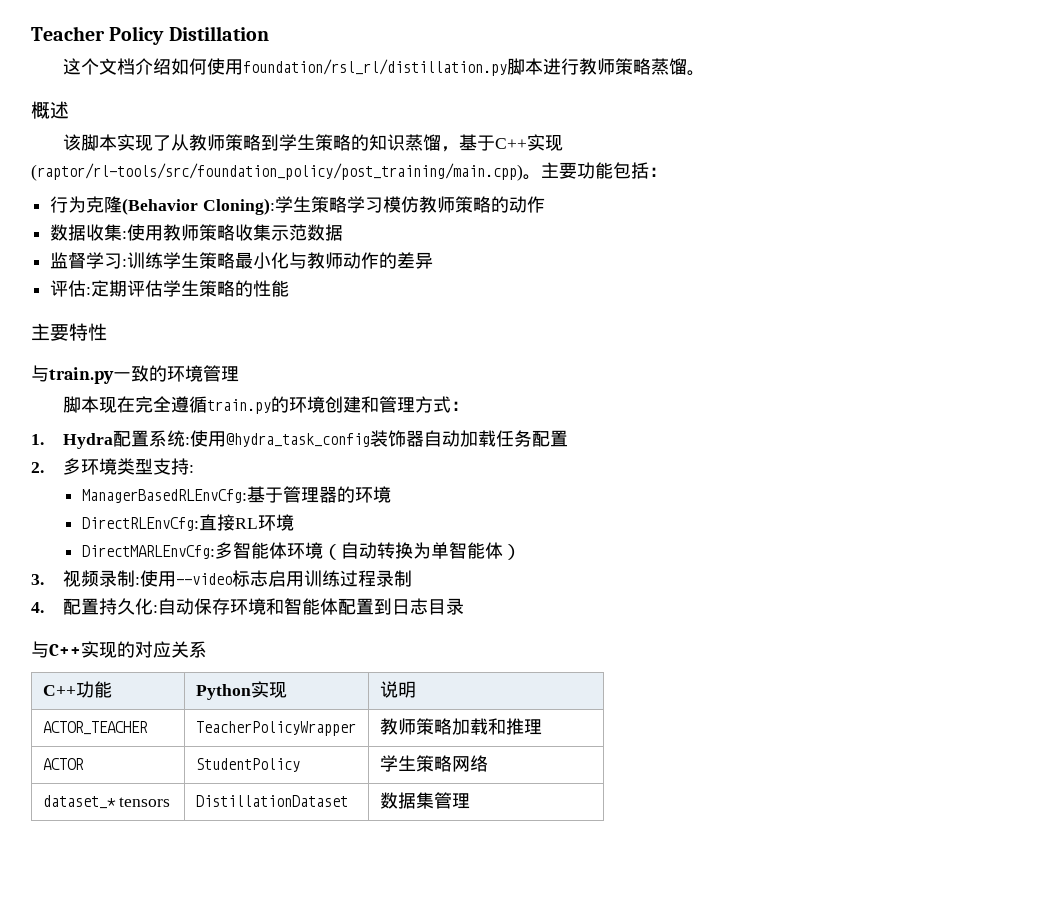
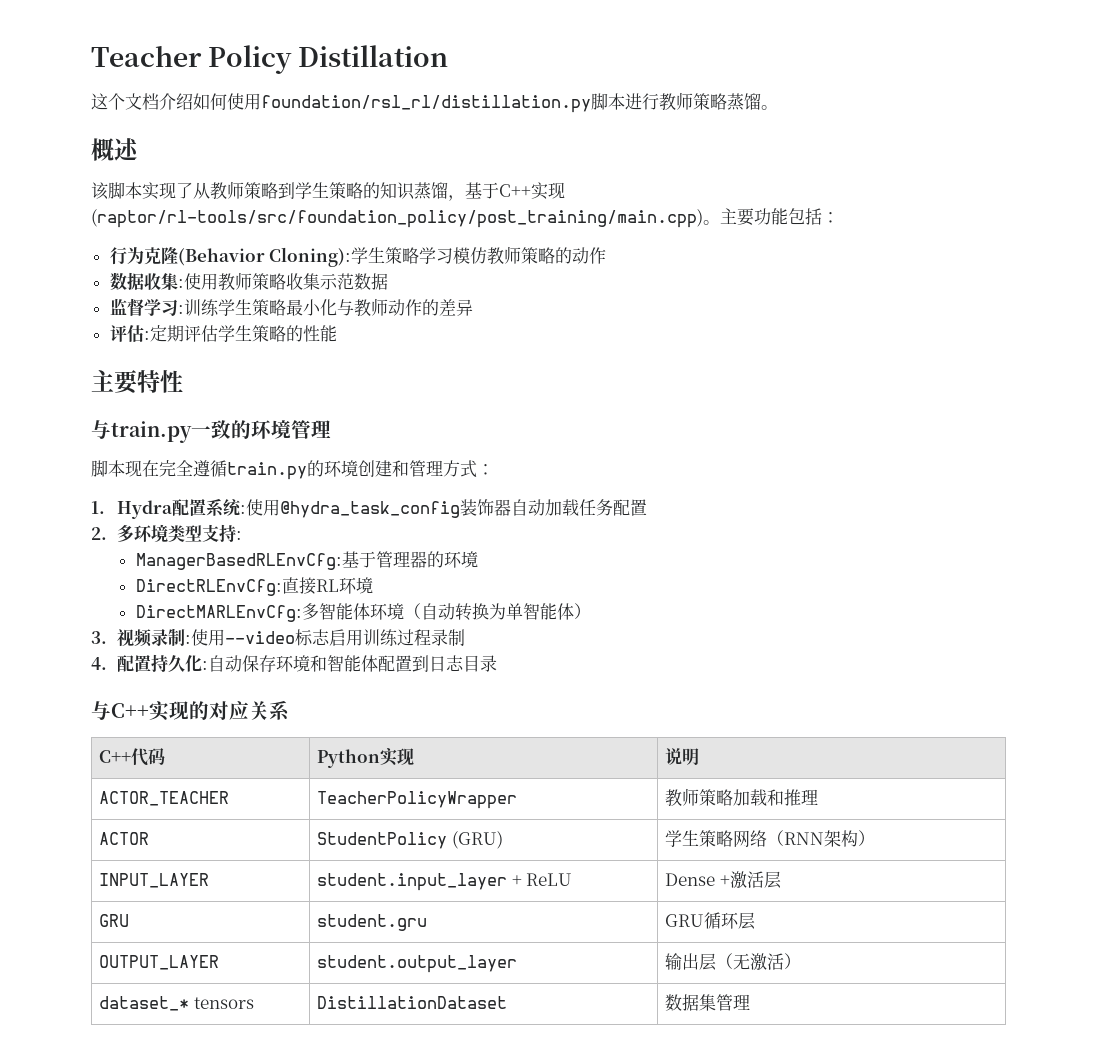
- C++功能 | Python实现 | 说明
+ C++代码 | Python实现 | 说明
- ACTOR | StudentPolicy | 学生策略网络
+ ACTOR | StudentPolicy (GRU) | 学生策略网络（RNN架构）
+ INPUT_LAYER | student.input_layer + ReLU | Dense +激活层
+ GRU | student.gru | GRU循环层
+ OUTPUT_LAYER | student.output_layer | 输出层（无激活）

